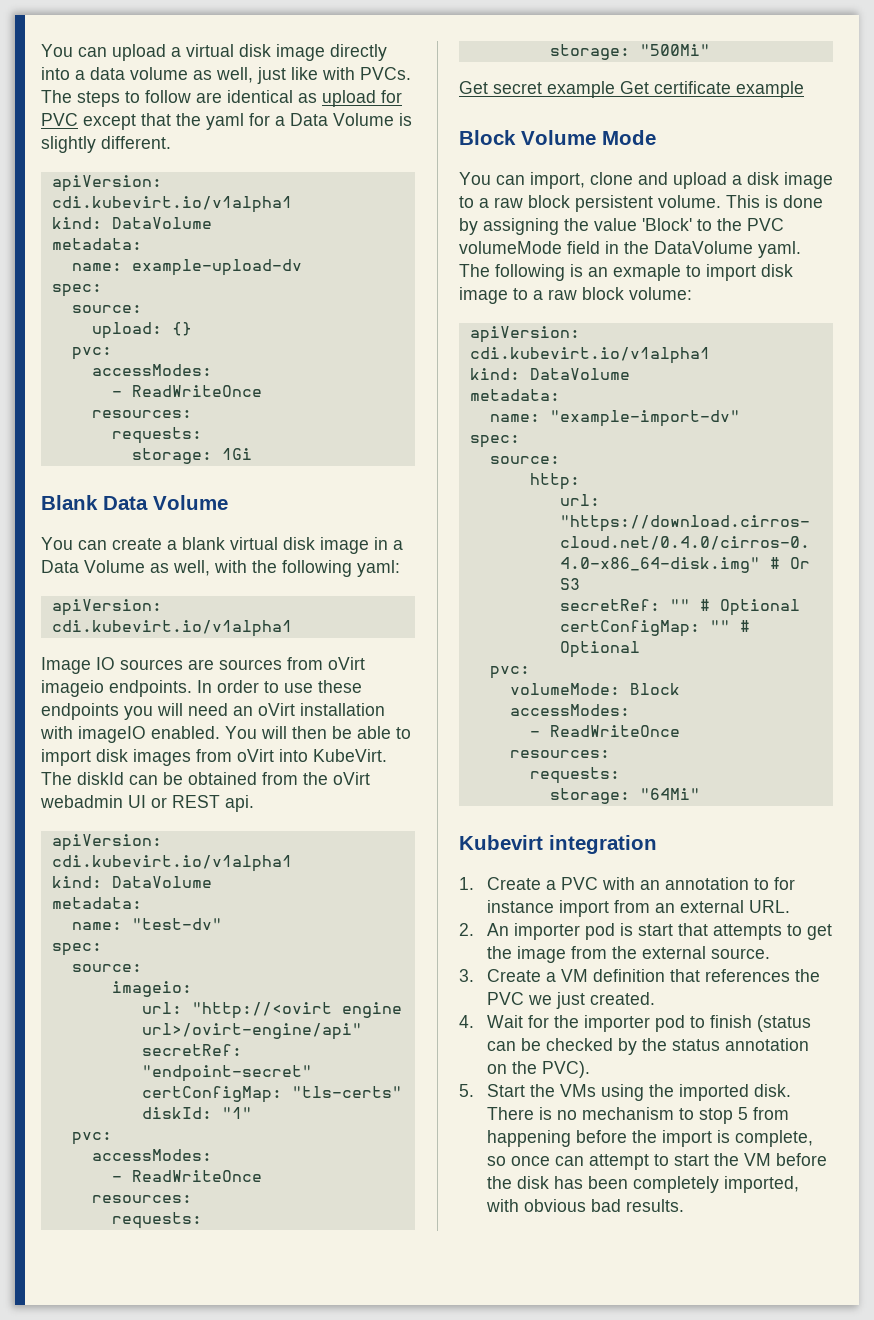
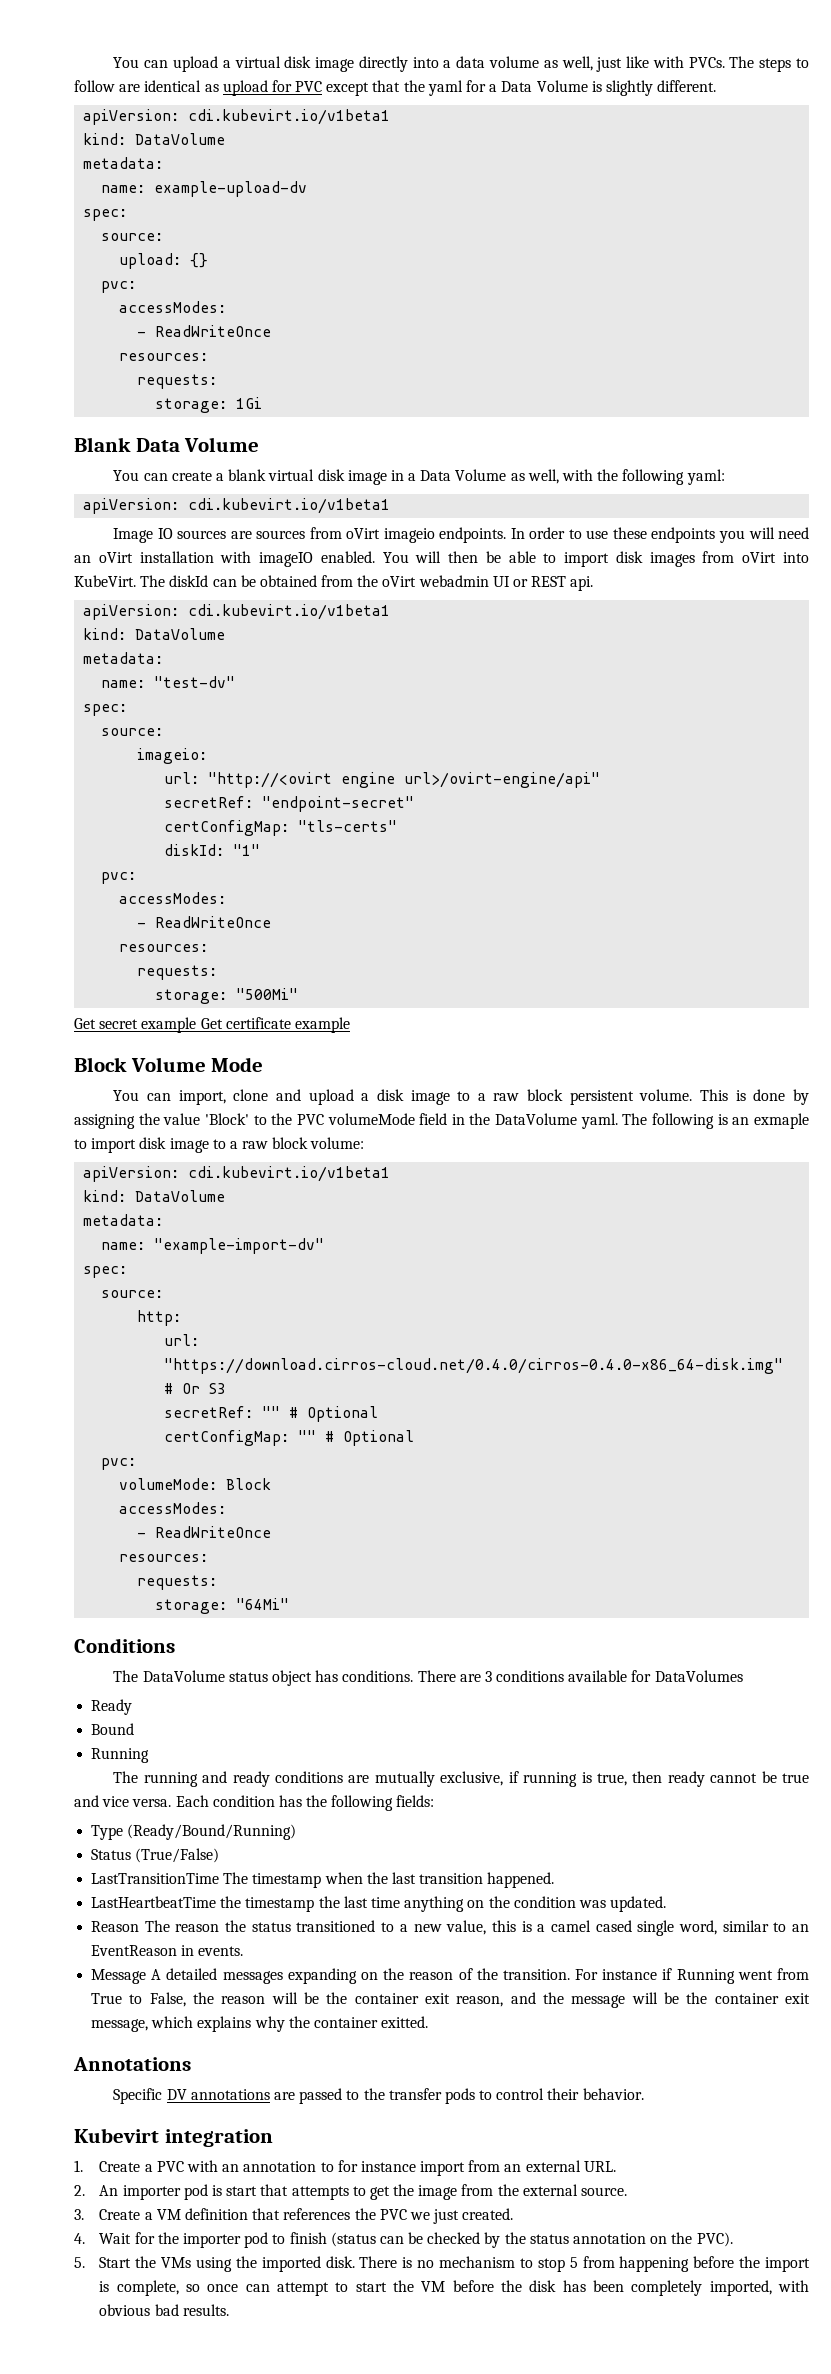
  The steps to follow are identical as upload for PVC except that the yaml for a Data Volume is slightly different.
- apiVersion: cdi.kubevirt.io/v1alpha1
+ apiVersion: cdi.kubevirt.io/v1beta1
  You can create a blank virtual disk image in a Data Volume as well, with the following yaml:
- apiVersion: cdi.kubevirt.io/v1alpha1
+ apiVersion: cdi.kubevirt.io/v1beta1
  The diskId can be obtained from the oVirt webadmin UI or REST api.
- apiVersion: cdi.kubevirt.io/v1alpha1
+ apiVersion: cdi.kubevirt.io/v1beta1
  The following is an exmaple to import disk image to a raw block volume:
- apiVersion: cdi.kubevirt.io/v1alpha1
+ apiVersion: cdi.kubevirt.io/v1beta1
+ Conditions
+ The DataVolume status object has conditions. There are 3 conditions available for DataVolumes
+ Ready
+ Bound
+ Running
+ The running and ready conditions are mutually exclusive, if running is true, then ready cannot be true and vice versa. Each condition has the following fields:
+ Type (Ready/Bound/Running)
+ Status (True/False)
+ LastTransitionTime The timestamp when the last transition happened.
+ LastHeartbeatTime the timestamp the last time anything on the condition was updated.
+ Reason The reason the status transitioned to a new value, this is a camel cased single word, similar to an EventReason in events.
+ Message A detailed messages expanding on the reason of the transition. For instance if Running went from True to False, the reason will be the container exit reason, and the message will be the container exit message, which explains why the container exitted.
+ Annotations
+ Specific DV annotations are passed to the transfer pods to control their behavior.

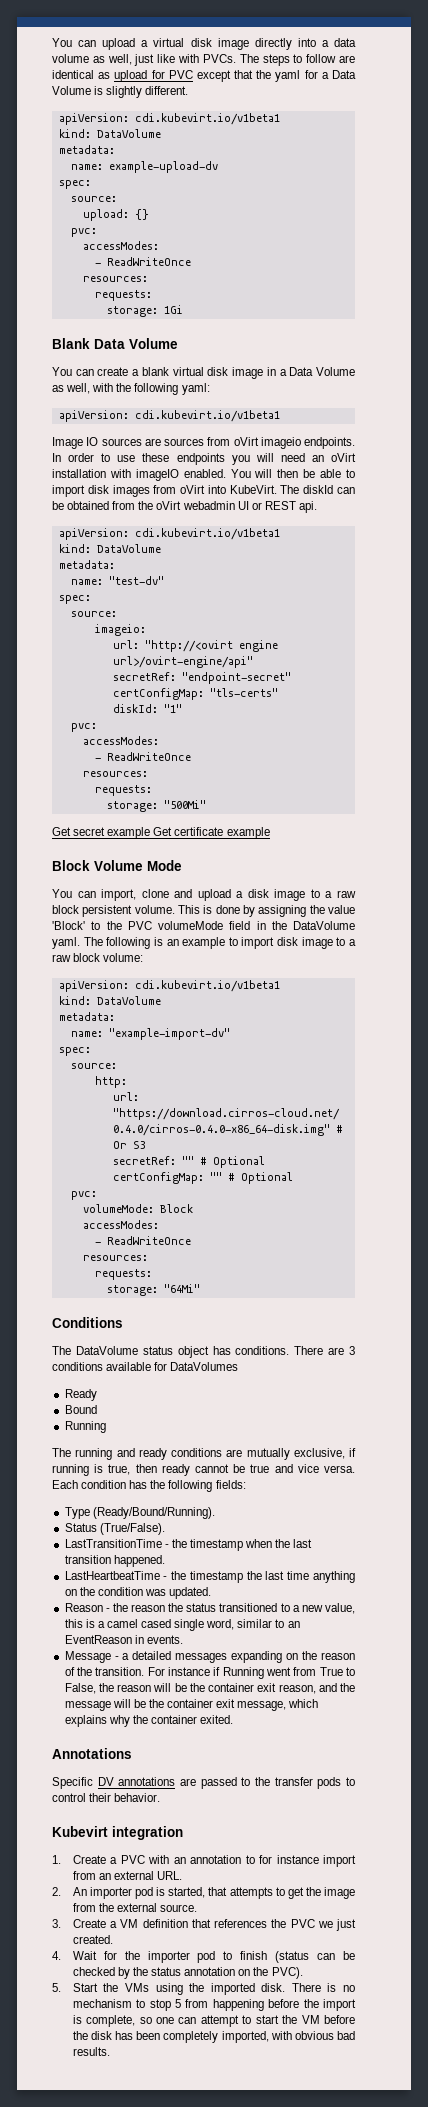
- The following is an exmaple to import disk image to a raw block volume:
+ The following is an example to import disk image to a raw block volume:
- Type (Ready/Bound/Running)
+ Type (Ready/Bound/Running).
- Status (True/False)
+ Status (True/False).
- LastTransitionTime The timestamp when the last transition happened.
+ LastTransitionTime - the timestamp when the last transition happened.
- LastHeartbeatTime the timestamp the last time anything on the condition was updated.
+ LastHeartbeatTime - the timestamp the last time anything on the condition was updated.
- Reason The reason the status transitioned to a new value, this is a camel cased single word, similar to an EventReason in events.
+ Reason - the reason the status transitioned to a new value, this is a camel cased single word, similar to an EventReason in events.
- Message A detailed messages expanding on the reason of the transition.
+ Message - a detailed messages expanding on the reason of the transition.
- For instance if Running went from True to False, the reason will be the container exit reason, and the message will be the container exit message, which explains why the container exitted.
+ For instance if Running went from True to False, the reason will be the container exit reason, and the message will be the container exit message, which explains why the container exited.
- 2. An importer pod is start that attempts to get the image from the external source.
+ 2. An importer pod is started, that attempts to get the image from the external source.
- There is no mechanism to stop 5 from happening before the import is complete, so once can attempt to start the VM before the disk has been completely imported, with obvious bad results.
+ There is no mechanism to stop 5 from happening before the import is complete, so one can attempt to start the VM before the disk has been completely imported, with obvious bad results.

